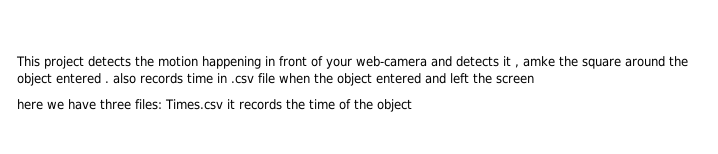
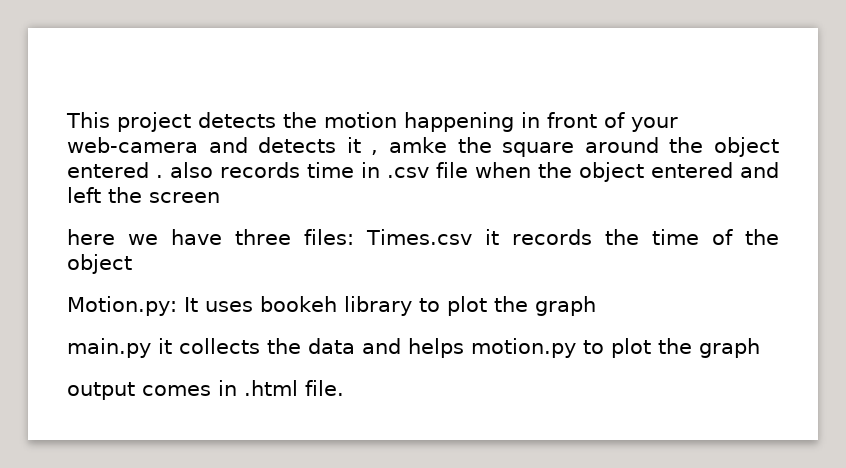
+ Motion.py: It uses bookeh library to plot the graph
+ main.py it collects the data and helps motion.py to plot the graph
+ output comes in .html file.

